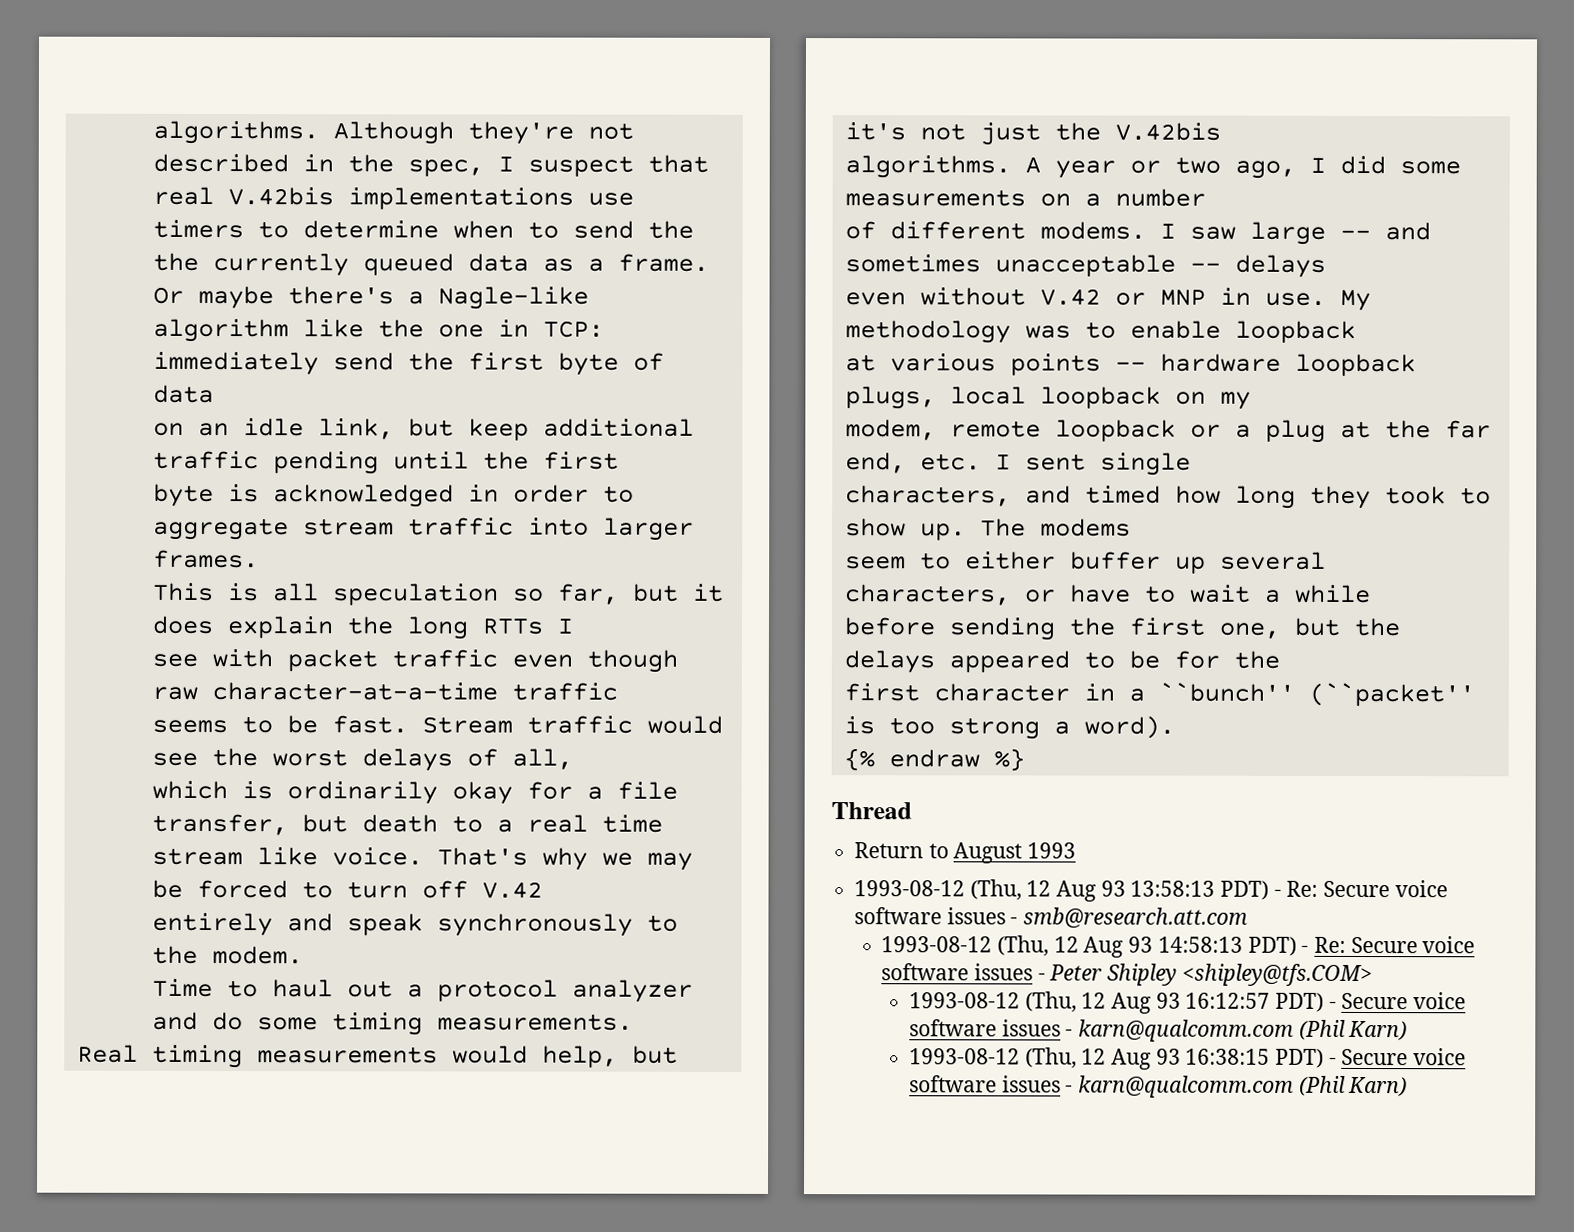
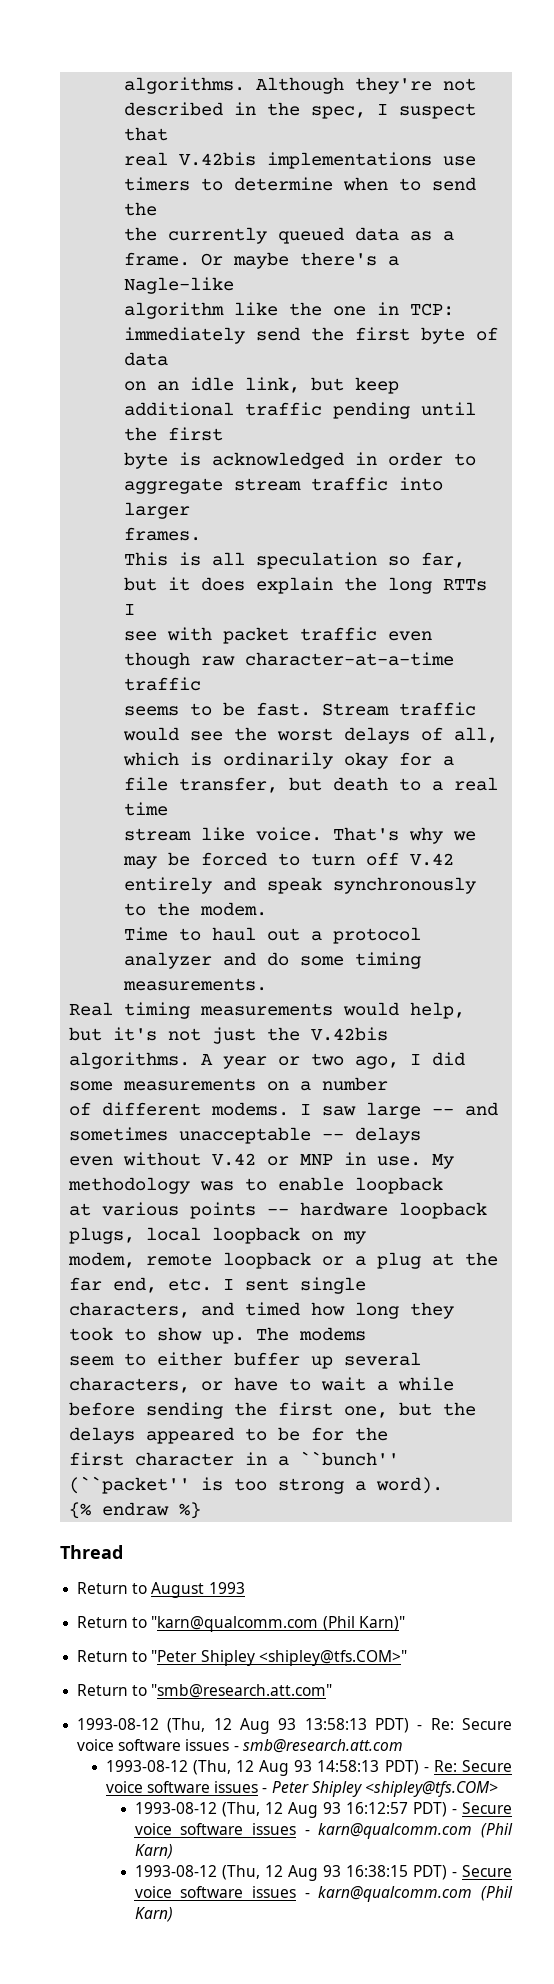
+ Return to "karn@qualcomm.com (Phil Karn)"
+ Return to "Peter Shipley <shipley@tfs.COM>"
+ Return to "smb@research.att.com"

